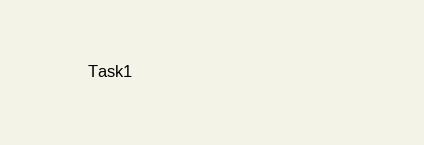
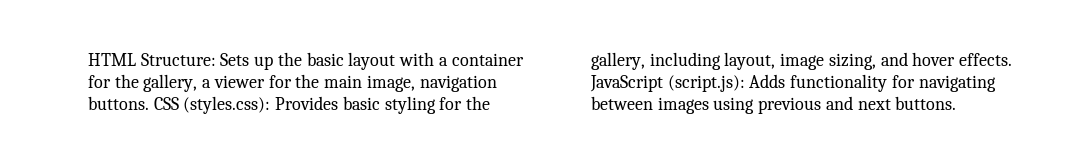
- Task1
+ HTML Structure: Sets up the basic layout with a container for the gallery, a viewer for the main image, navigation buttons. CSS (styles.css): Provides basic styling for the gallery, including layout, image sizing, and hover effects. JavaScript (script.js): Adds functionality for navigating between images using previous and next buttons.

